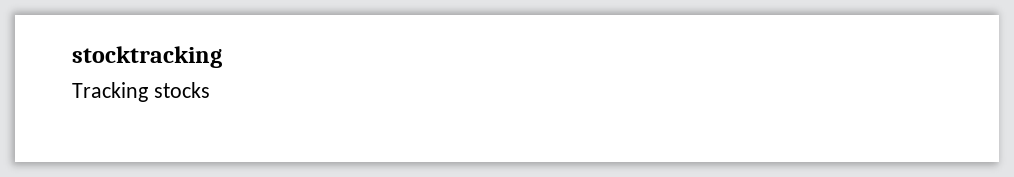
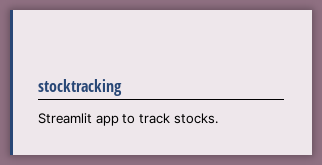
- Tracking stocks
+ Streamlit app to track stocks.

